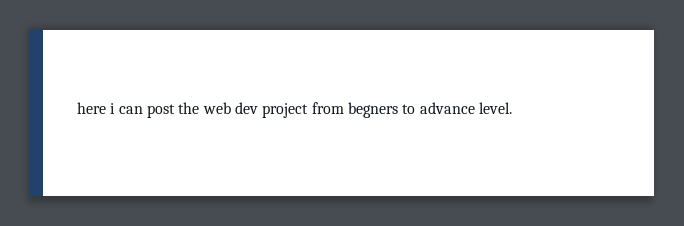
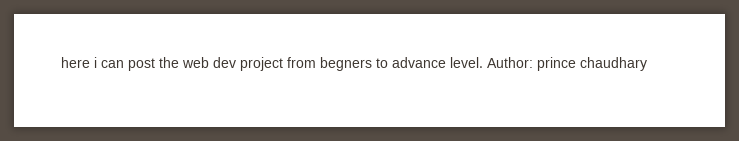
+ Author: prince chaudhary

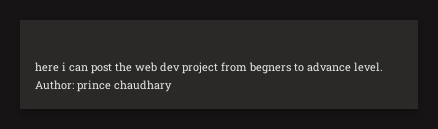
- here i can post the web dev project from begners to advance level. Author: prince chaudhary
+ here i can post the web dev project from begners to advance level.
+ Author: prince chaudhary

